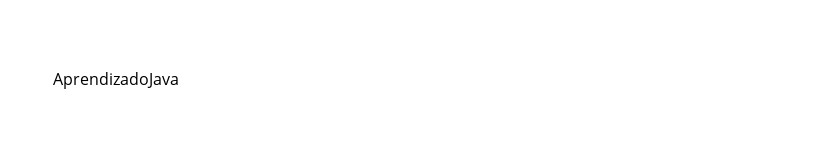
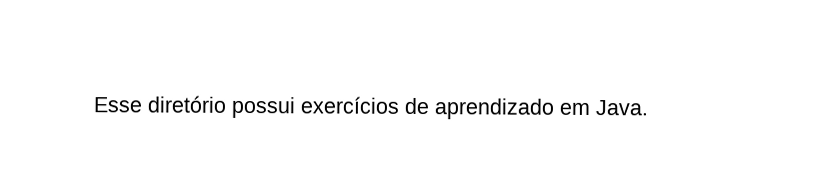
- AprendizadoJava
+ Esse diretório possui exercícios de aprendizado em Java.

